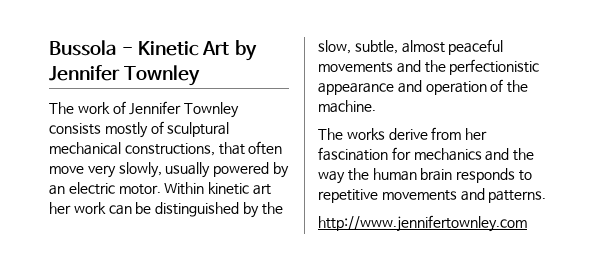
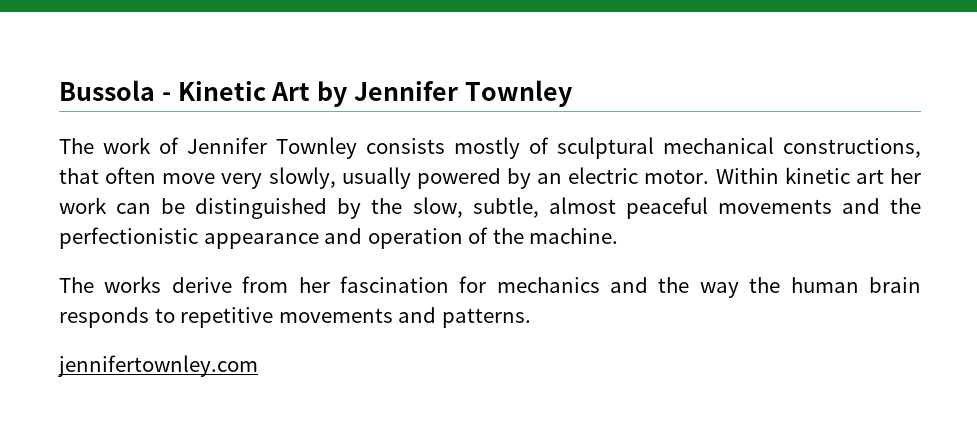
- http://www.jennifertownley.com
+ jennifertownley.com

